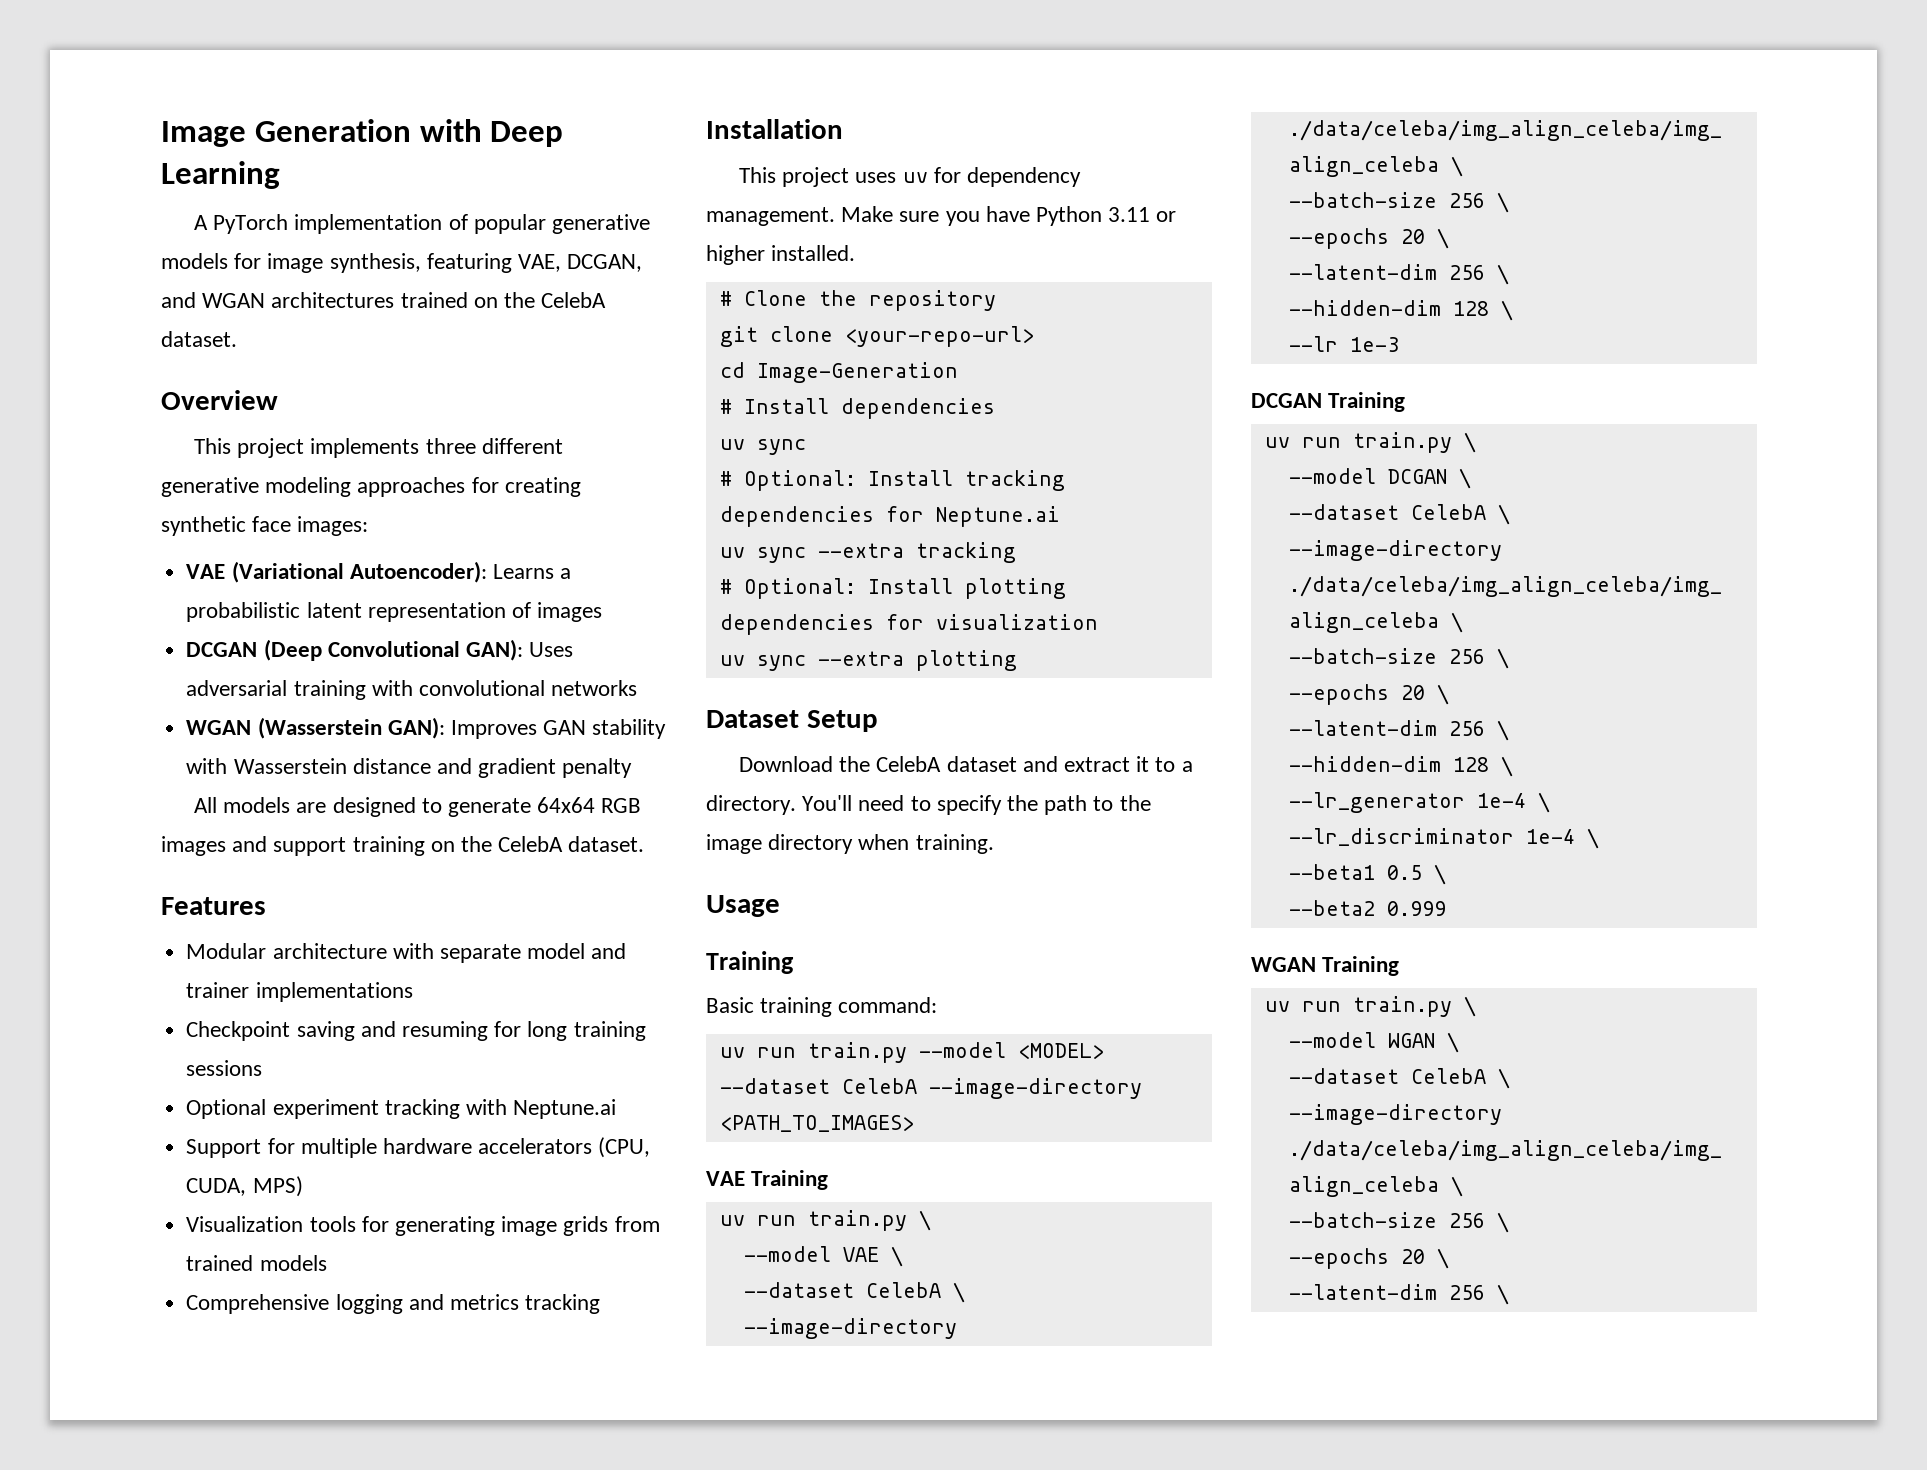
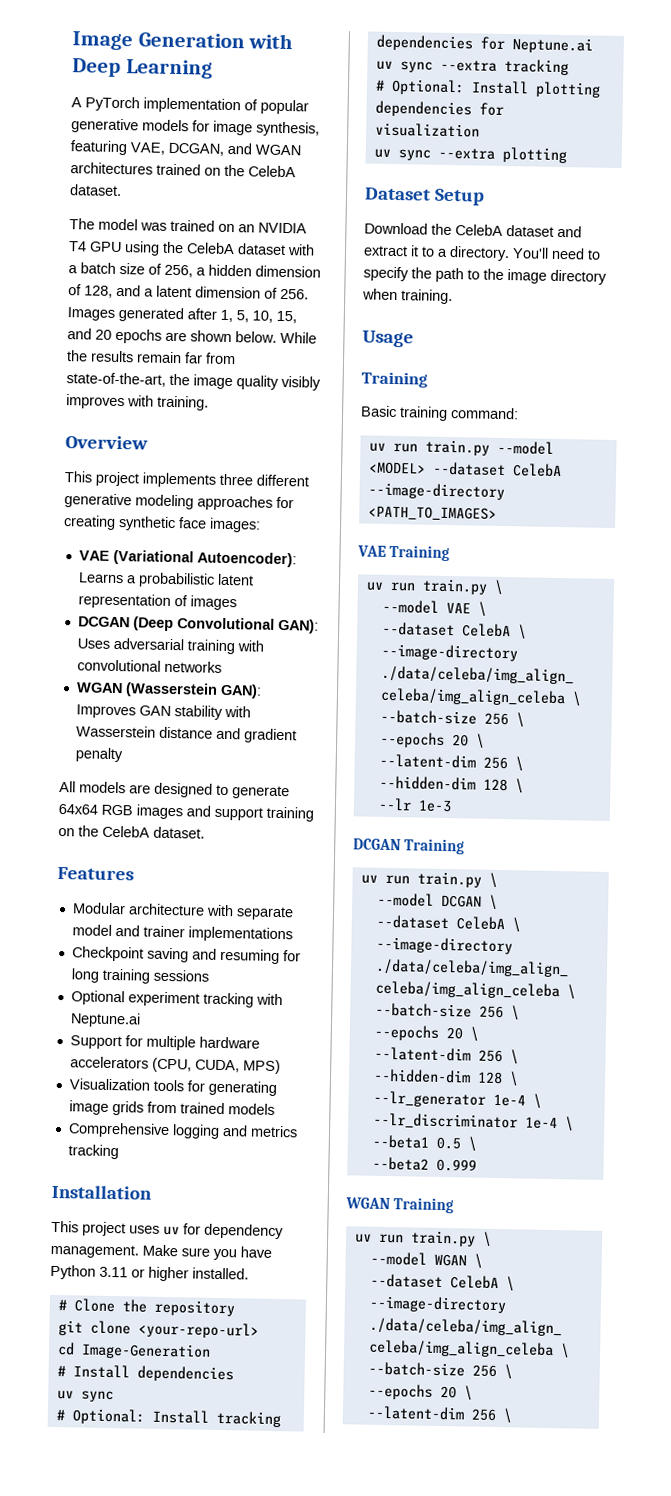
+ The model was trained on an NVIDIA T4 GPU using the CelebA dataset with a batch size of 256, a hidden dimension of 128, and a latent dimension of 256. Images generated after 1, 5, 10, 15, and 20 epochs are shown below. While the results remain far from state-of-the-art, the image quality visibly improves with training.

